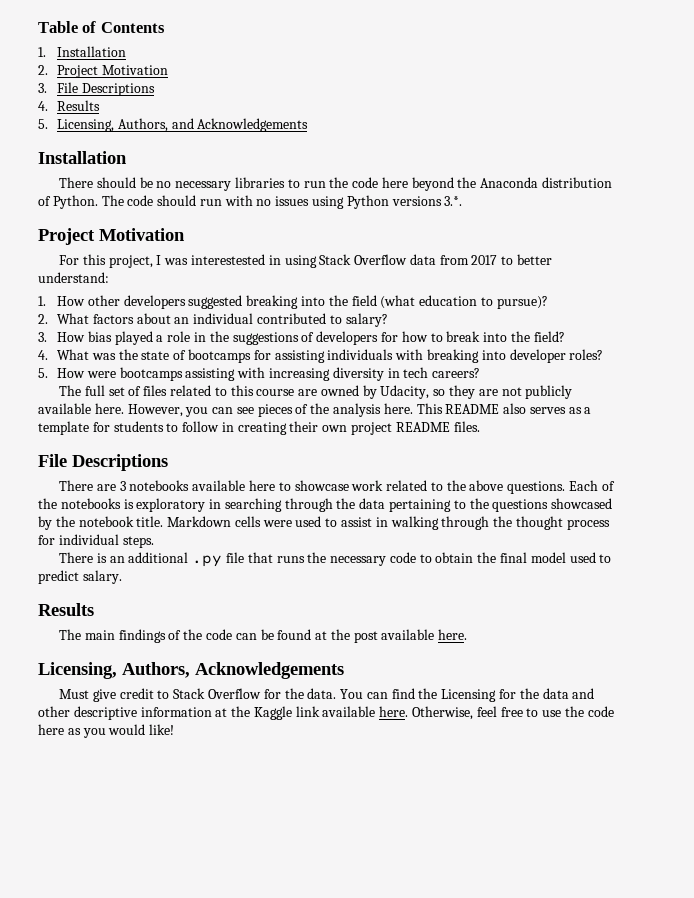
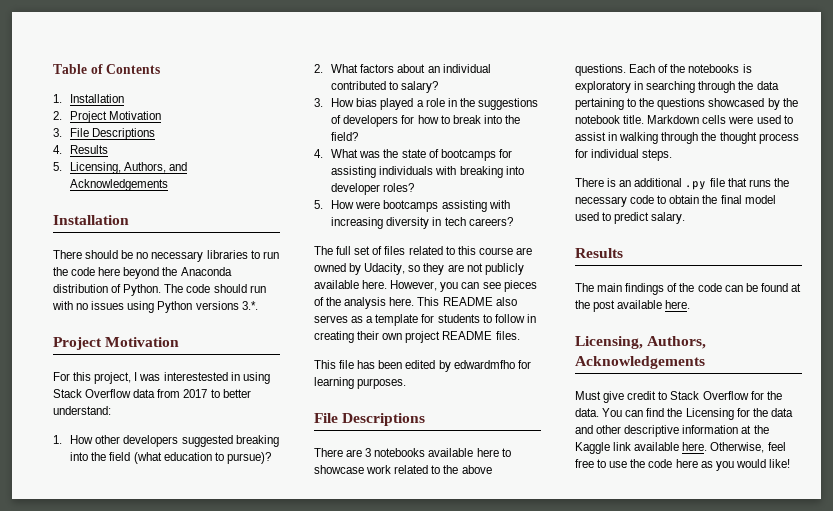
+ This file has been edited by edwardmfho for learning purposes.

